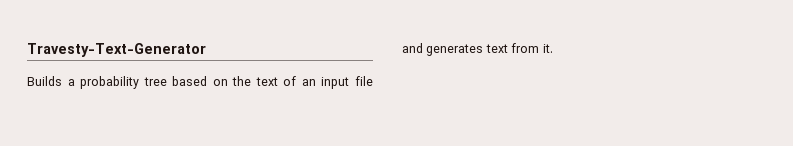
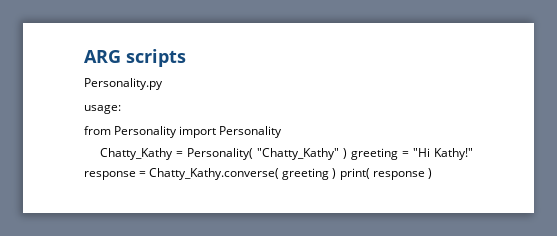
- Travesty-Text-Generator
- Builds a probability tree based on the text of an input file and generates text from it.
+ ARG scripts
+ Personality.py
+ usage:
+ from Personality import Personality
+ Chatty_Kathy = Personality( "Chatty_Kathy" ) greeting = "Hi Kathy!" response = Chatty_Kathy.converse( greeting ) print( response )

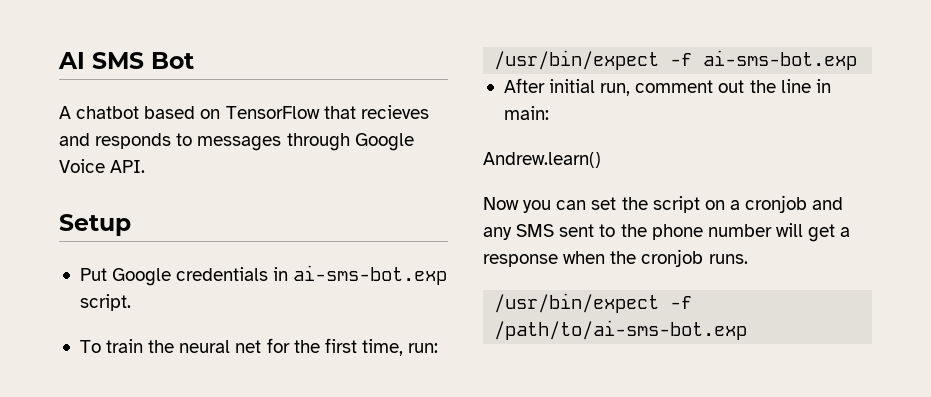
- ARG scripts
- Personality.py
- usage:
- from Personality import Personality
- Chatty_Kathy = Personality( "Chatty_Kathy" ) greeting = "Hi Kathy!" response = Chatty_Kathy.converse( greeting ) print( response )
+ AI SMS Bot
+ A chatbot based on TensorFlow that recieves and responds to messages through Google Voice API.
+ Setup
+ Put Google credentials in ai-sms-bot.exp script.
+ To train the neural net for the first time, run:
+ /usr/bin/expect -f ai-sms-bot.exp
+ After initial run, comment out the line in main:
+ Andrew.learn()
+ Now you can set the script on a cronjob and any SMS sent to the phone number will get a response when the cronjob runs.
+ /usr/bin/expect -f /path/to/ai-sms-bot.exp

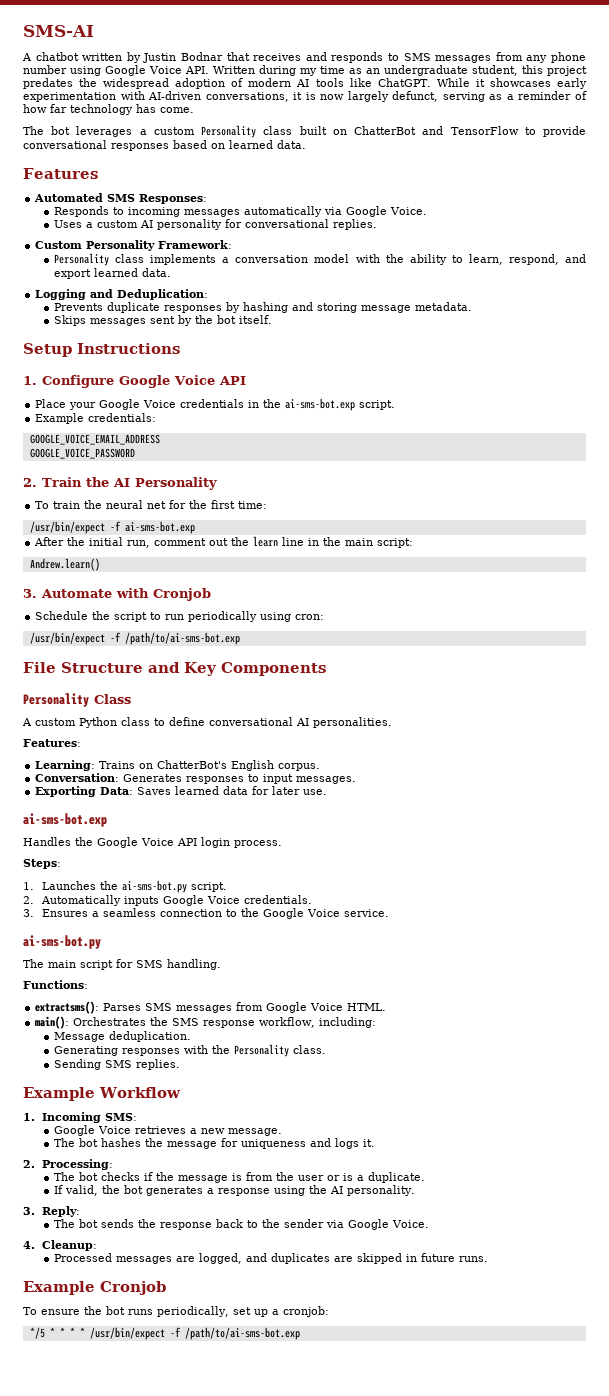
- AI SMS Bot
+ SMS-AI
- A chatbot based on TensorFlow that recieves and responds to messages through Google Voice API.
- Setup
- Put Google credentials in ai-sms-bot.exp script.
+ A chatbot written by Justin Bodnar that receives and responds to SMS messages from any phone number using Google Voice API. Written during my time as an undergraduate student, this project predates the widespread adoption of modern AI tools like ChatGPT. While it showcases early experimentation with AI-driven conversations, it is now largely defunct, serving as a reminder of how far technology has come.
+ The bot leverages a custom Personality class built on ChatterBot and TensorFlow to provide conversational responses based on learned data.
+ Features
+ Automated SMS Responses:
+ Responds to incoming messages automatically via Google Voice.
+ Uses a custom AI personality for conversational replies.
+ Custom Personality Framework:
+ Personality class implements a conversation model with the ability to learn, respond, and export learned data.
+ Logging and Deduplication:
+ Prevents duplicate responses by hashing and storing message metadata.
+ Skips messages sent by the bot itself.
+ Setup Instructions
+ 1. Configure Google Voice API
+ Place your Google Voice credentials in the ai-sms-bot.exp script.
+ Example credentials:
+ GOOGLE_VOICE_EMAIL_ADDRESS
+ GOOGLE_VOICE_PASSWORD
+ 2. Train the AI Personality
- To train the neural net for the first time, run:
+ To train the neural net for the first time:
- After initial run, comment out the line in main:
+ After the initial run, comment out the learn line in the main script:
  Andrew.learn()
- Now you can set the script on a cronjob and any SMS sent to the phone number will get a response when the cronjob runs.
+ 3. Automate with Cronjob
+ Schedule the script to run periodically using cron:
  /usr/bin/expect -f /path/to/ai-sms-bot.exp
+ File Structure and Key Components
+ Personality Class
+ A custom Python class to define conversational AI personalities.
+ Features:
+ Learning: Trains on ChatterBot's English corpus.
+ Conversation: Generates responses to input messages.
+ Exporting Data: Saves learned data for later use.
+ ai-sms-bot.exp
+ Handles the Google Voice API login process.
+ Steps:
+ 1. Launches the ai-sms-bot.py script.
+ 2. Automatically inputs Google Voice credentials.
+ 3. Ensures a seamless connection to the Google Voice service.
+ ai-sms-bot.py
+ The main script for SMS handling.
+ Functions:
+ extractsms(): Parses SMS messages from Google Voice HTML.
+ main(): Orchestrates the SMS response workflow, including:
+ Message deduplication.
+ Generating responses with the Personality class.
+ Sending SMS replies.
+ Example Workflow
+ 1. Incoming SMS:
+ Google Voice retrieves a new message.
+ The bot hashes the message for uniqueness and logs it.
+ 2. Processing:
+ The bot checks if the message is from the user or is a duplicate.
+ If valid, the bot generates a response using the AI personality.
+ 3. Reply:
+ The bot sends the response back to the sender via Google Voice.
+ 4. Cleanup:
+ Processed messages are logged, and duplicates are skipped in future runs.
+ Example Cronjob
+ To ensure the bot runs periodically, set up a cronjob:
+ */5 * * * * /usr/bin/expect -f /path/to/ai-sms-bot.exp

